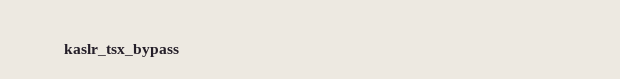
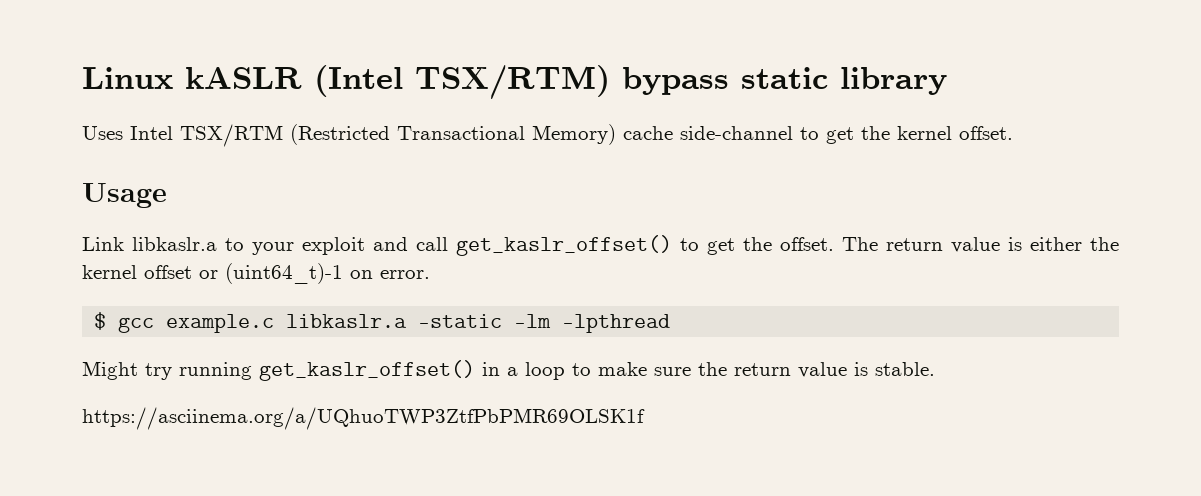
- kaslr_tsx_bypass
+ Linux kASLR (Intel TSX/RTM) bypass static library
+ Uses Intel TSX/RTM (Restricted Transactional Memory) cache side-channel to get the kernel offset.
+ Usage
+ Link libkaslr.a to your exploit and call get_kaslr_offset() to get the offset. The return value is either the kernel offset or (uint64_t)-1 on error.
+ $ gcc example.c libkaslr.a -static -lm -lpthread
+ Might try running get_kaslr_offset() in a loop to make sure the return value is stable.
+ https://asciinema.org/a/UQhuoTWP3ZtfPbPMR69OLSK1f

